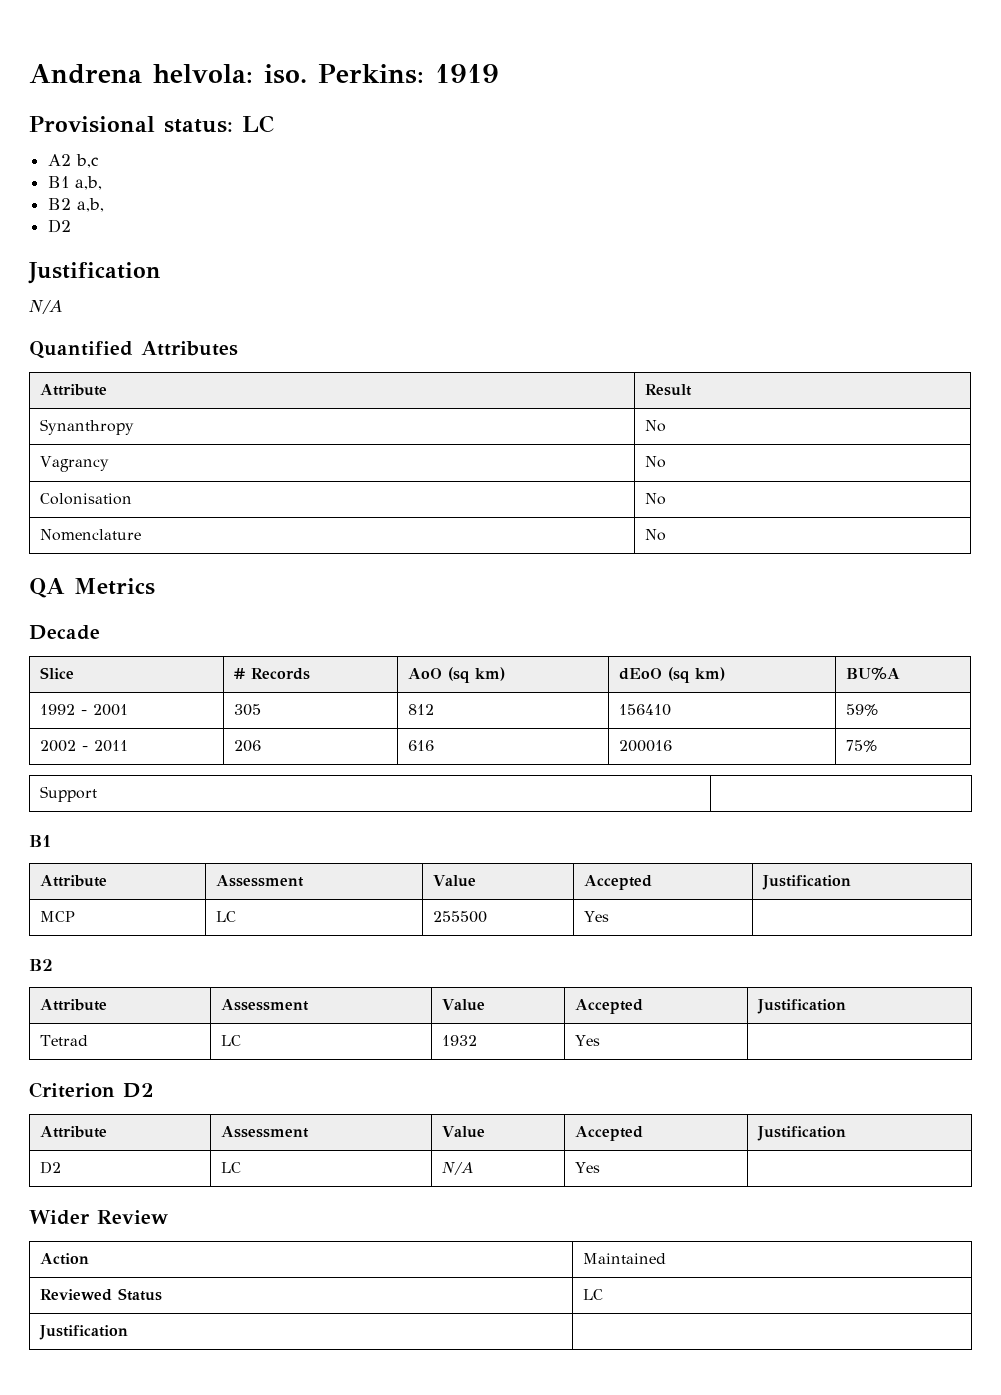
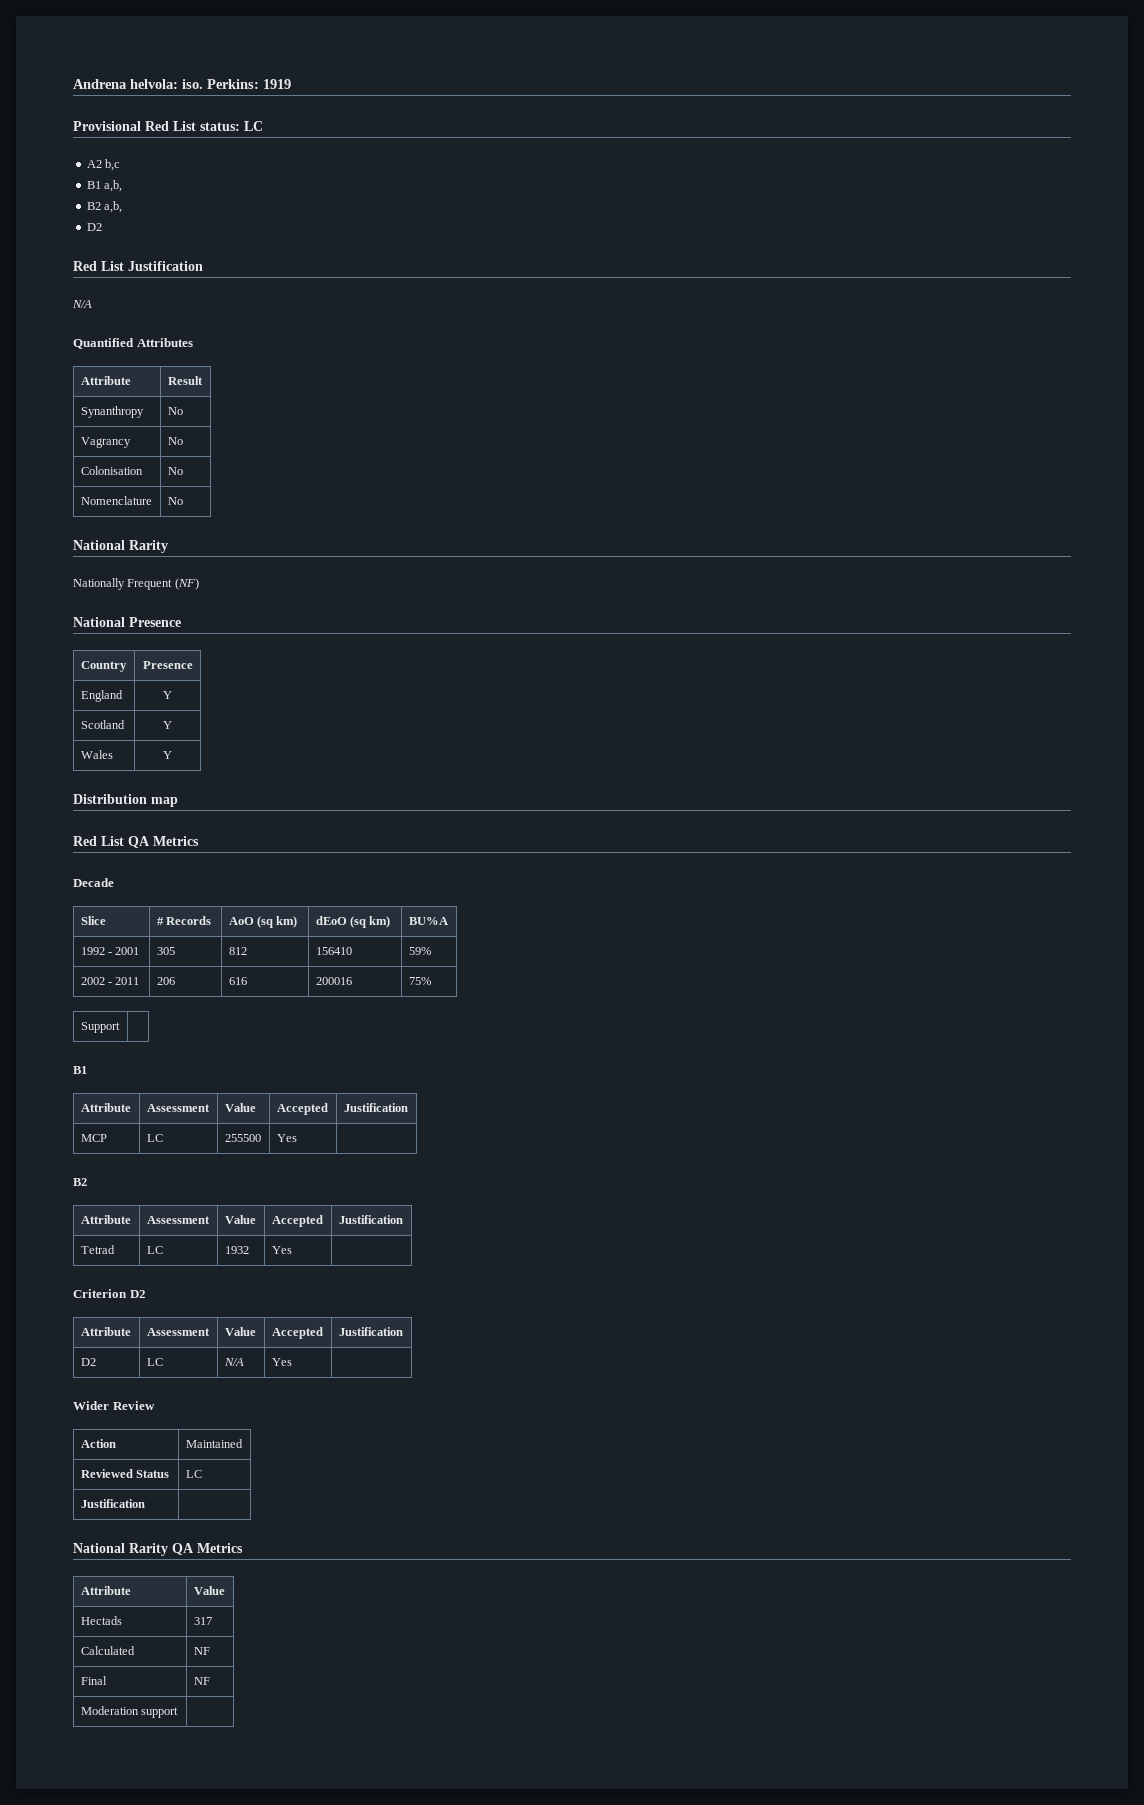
- Provisional status: LC
+ Provisional Red List status: LC
  B2 a,b,
  D2
- Justification
+ Red List Justification
  Nomenclature | No
- QA Metrics
+ National Rarity
+ Nationally Frequent (NF)
+ National Presence
+ Country | Presence
+ England | Y
+ Scotland | Y
+ Wales | Y
+ Distribution map
+ Red List QA Metrics
+ National Rarity QA Metrics
+ Attribute | Value
+ Hectads | 317
+ Calculated | NF
+ Final | NF
+ Moderation support |

